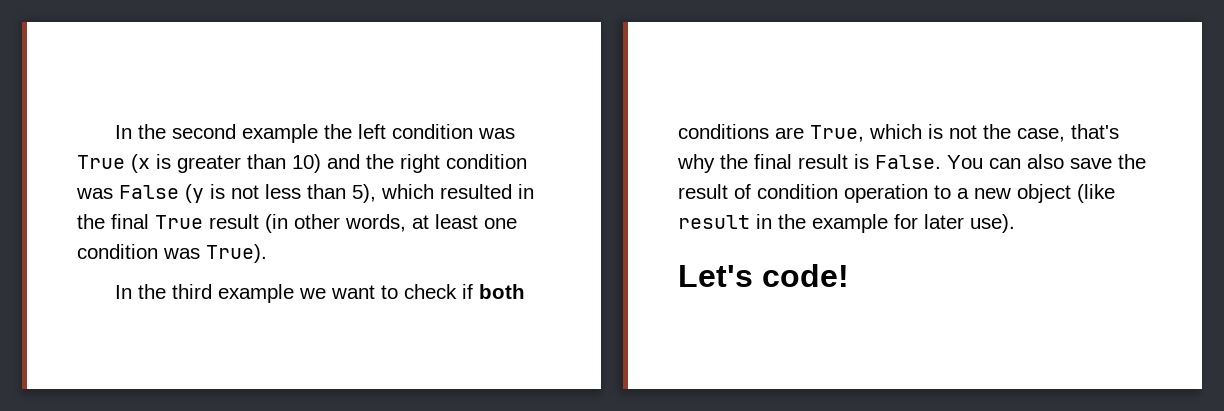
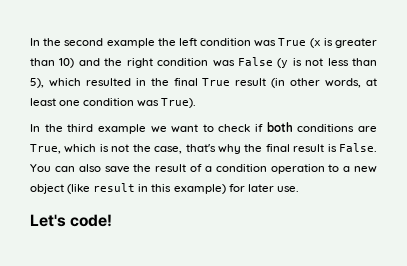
- You can also save the result of condition operation to a new object (like result in the example for later use).
+ You can also save the result of a condition operation to a new object (like result in this example) for later use.

